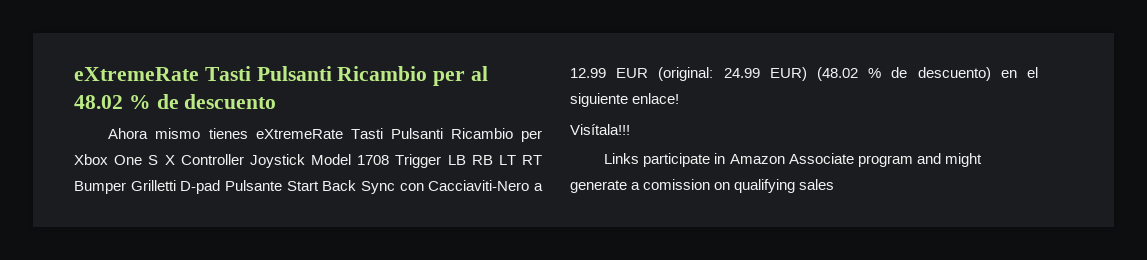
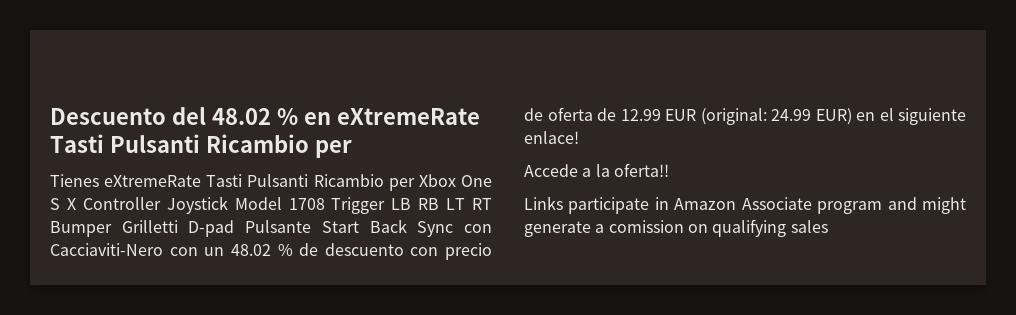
- eXtremeRate Tasti Pulsanti Ricambio per al 48.02 % de descuento
- Ahora mismo tienes eXtremeRate Tasti Pulsanti Ricambio per Xbox One S X Controller Joystick Model 1708 Trigger LB RB LT RT Bumper Grilletti D-pad Pulsante Start Back Sync con Cacciaviti-Nero a 12.99 EUR (original: 24.99 EUR) (48.02 % de descuento) en el siguiente enlace!
+ Descuento del 48.02 % en eXtremeRate Tasti Pulsanti Ricambio per
+ Tienes eXtremeRate Tasti Pulsanti Ricambio per Xbox One S X Controller Joystick Model 1708 Trigger LB RB LT RT Bumper Grilletti D-pad Pulsante Start Back Sync con Cacciaviti-Nero con un 48.02 % de descuento con precio de oferta de 12.99 EUR (original: 24.99 EUR) en el siguiente enlace!
- Visítala!!!
+ Accede a la oferta!!

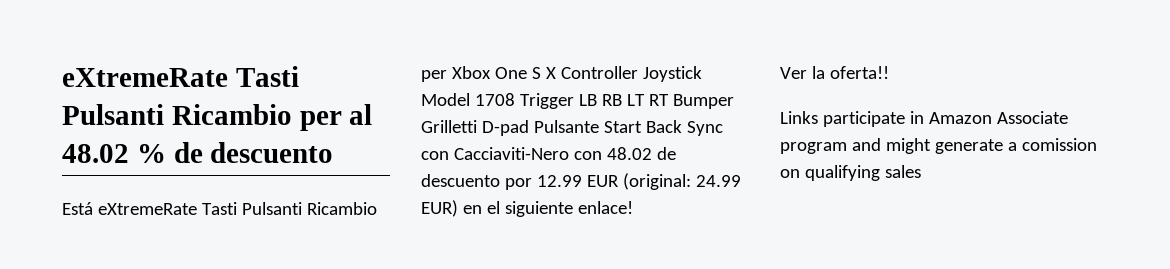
- Descuento del 48.02 % en eXtremeRate Tasti Pulsanti Ricambio per
- Tienes eXtremeRate Tasti Pulsanti Ricambio per Xbox One S X Controller Joystick Model 1708 Trigger LB RB LT RT Bumper Grilletti D-pad Pulsante Start Back Sync con Cacciaviti-Nero con un 48.02 % de descuento con precio de oferta de 12.99 EUR (original: 24.99 EUR) en el siguiente enlace!
+ eXtremeRate Tasti Pulsanti Ricambio per al 48.02 % de descuento
+ Está eXtremeRate Tasti Pulsanti Ricambio per Xbox One S X Controller Joystick Model 1708 Trigger LB RB LT RT Bumper Grilletti D-pad Pulsante Start Back Sync con Cacciaviti-Nero con 48.02 de descuento por 12.99 EUR (original: 24.99 EUR) en el siguiente enlace!
- Accede a la oferta!!
+ Ver la oferta!!

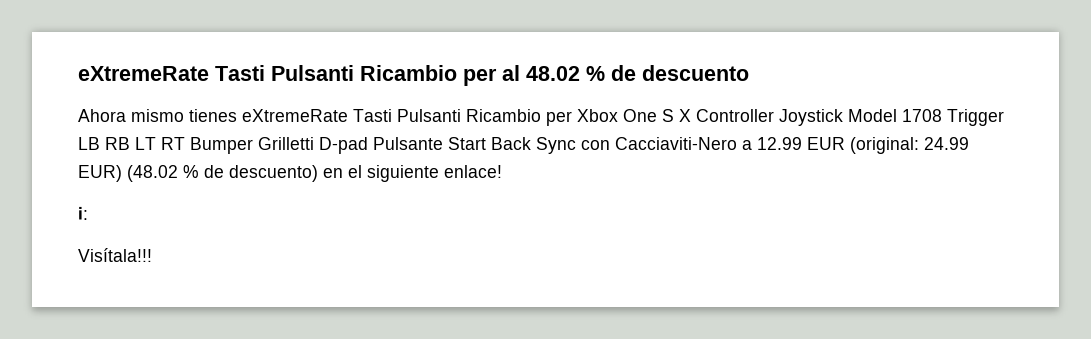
- Está eXtremeRate Tasti Pulsanti Ricambio per Xbox One S X Controller Joystick Model 1708 Trigger LB RB LT RT Bumper Grilletti D-pad Pulsante Start Back Sync con Cacciaviti-Nero con 48.02 de descuento por 12.99 EUR (original: 24.99 EUR) en el siguiente enlace!
+ Ahora mismo tienes eXtremeRate Tasti Pulsanti Ricambio per Xbox One S X Controller Joystick Model 1708 Trigger LB RB LT RT Bumper Grilletti D-pad Pulsante Start Back Sync con Cacciaviti-Nero a 12.99 EUR (original: 24.99 EUR) (48.02 % de descuento) en el siguiente enlace!
- Ver la oferta!!
- Links participate in Amazon Associate program and might generate a comission on qualifying sales
+ ℹ:
+ Visítala!!!

